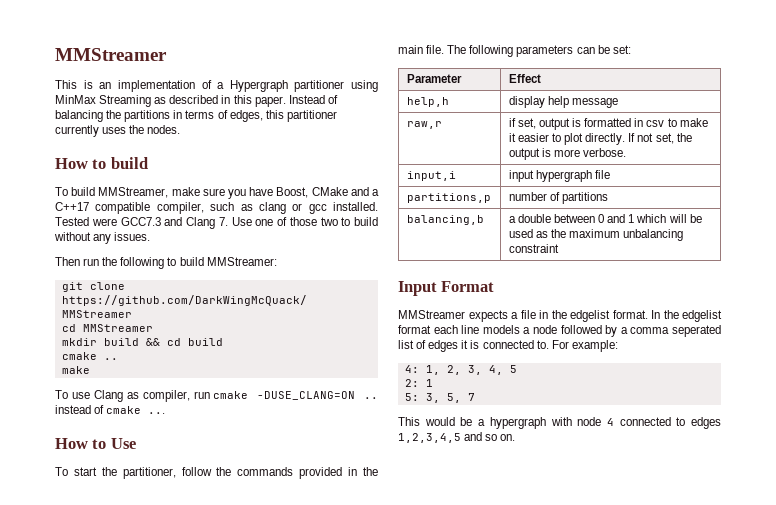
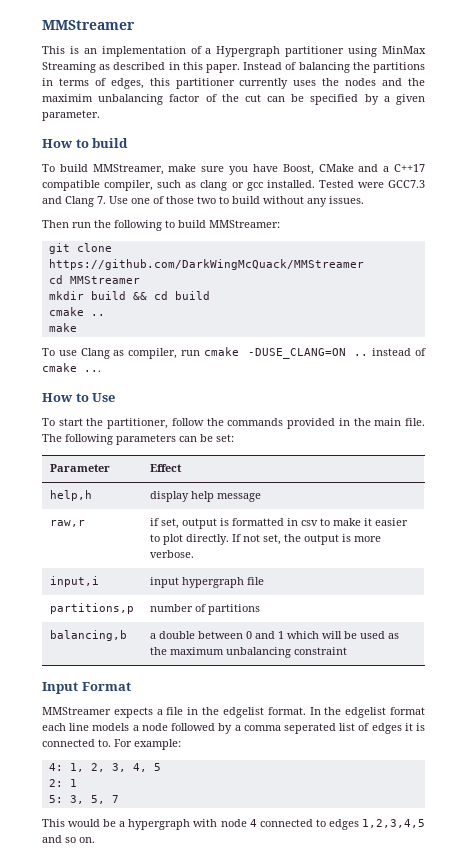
- Instead of balancing the partitions in terms of edges, this partitioner currently uses the nodes.
+ Instead of balancing the partitions in terms of edges, this partitioner currently uses the nodes and the maximim unbalancing factor of the cut can be specified by a given parameter.

